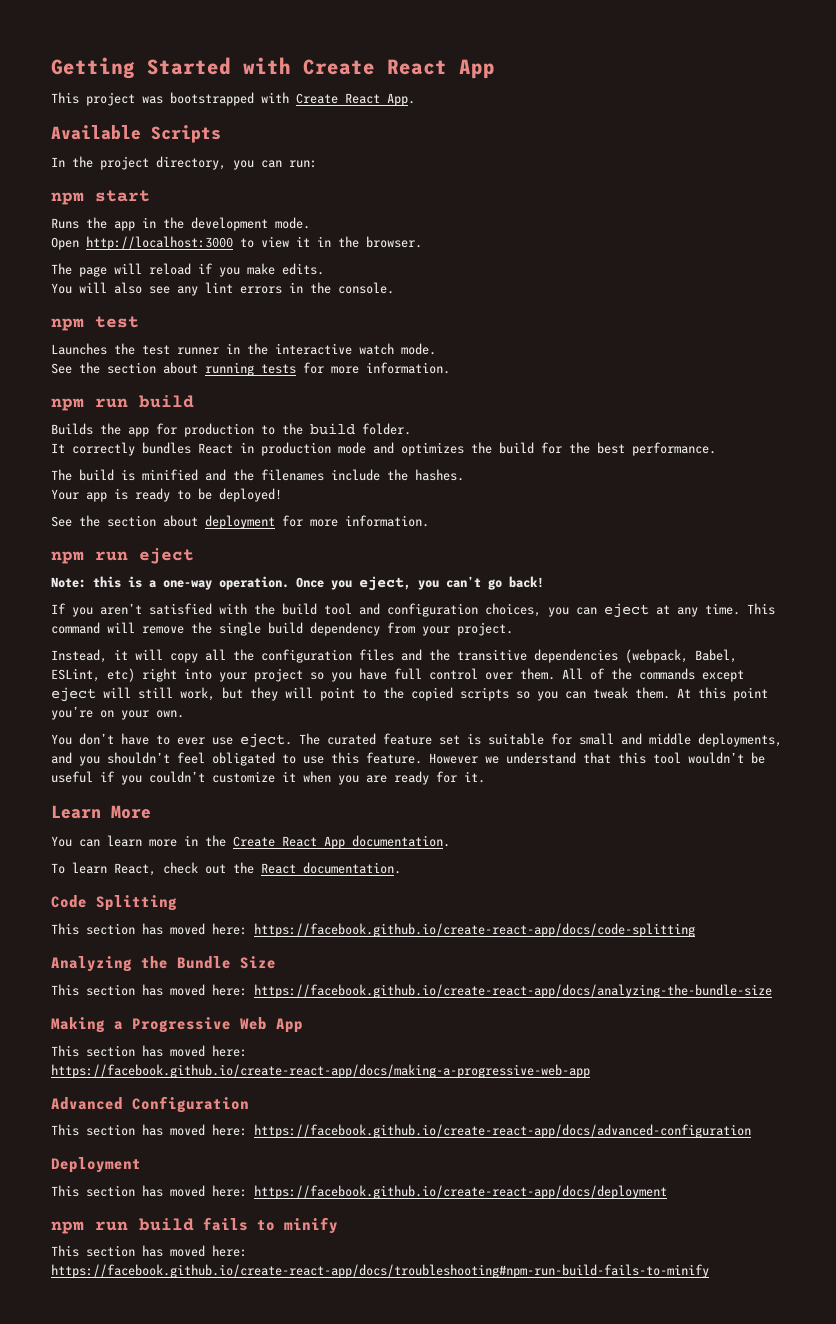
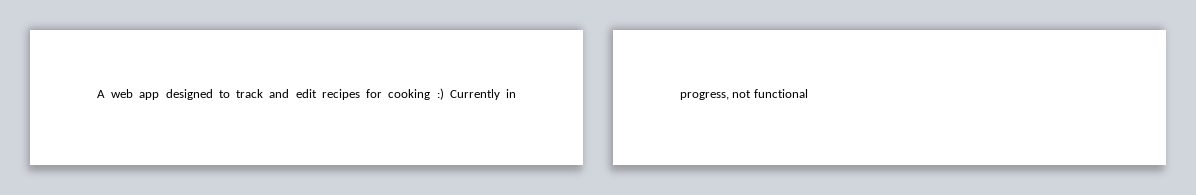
- Getting Started with Create React App
- This project was bootstrapped with Create React App.
- Available Scripts
- In the project directory, you can run:
- npm start
- Runs the app in the development mode.
- Open http://localhost:3000 to view it in the browser.
- The page will reload if you make edits.
- You will also see any lint errors in the console.
- npm test
- Launches the test runner in the interactive watch mode.
- See the section about running tests for more information.
- npm run build
- Builds the app for production to the build folder.
- It correctly bundles React in production mode and optimizes the build for the best performance.
- The build is minified and the filenames include the hashes.
- Your app is ready to be deployed!
- See the section about deployment for more information.
- npm run eject
- Note: this is a one-way operation. Once you eject, you can’t go back!
- If you aren’t satisfied with the build tool and configuration choices, you can eject at any time. This command will remove the single build dependency from your project.
- Instead, it will copy all the configuration files and the transitive dependencies (webpack, Babel, ESLint, etc) right into your project so you have full control over them. All of the commands except eject will still work, but they will point to the copied scripts so you can tweak them. At this point you’re on your own.
- You don’t have to ever use eject. The curated feature set is suitable for small and middle deployments, and you shouldn’t feel obligated to use this feature. However we understand that this tool wouldn’t be useful if you couldn’t customize it when you are ready for it.
- Learn More
- You can learn more in the Create React App documentation.
- To learn React, check out the React documentation.
- Code Splitting
- This section has moved here: https://facebook.github.io/create-react-app/docs/code-splitting
- Analyzing the Bundle Size
- This section has moved here: https://facebook.github.io/create-react-app/docs/analyzing-the-bundle-size
- Making a Progressive Web App
- This section has moved here: https://facebook.github.io/create-react-app/docs/making-a-progressive-web-app
- Advanced Configuration
- This section has moved here: https://facebook.github.io/create-react-app/docs/advanced-configuration
- Deployment
- This section has moved here: https://facebook.github.io/create-react-app/docs/deployment
- npm run build fails to minify
- This section has moved here: https://facebook.github.io/create-react-app/docs/troubleshooting#npm-run-build-fails-to-minify
+ A web app designed to track and edit recipes for cooking :) Currently in progress, not functional

